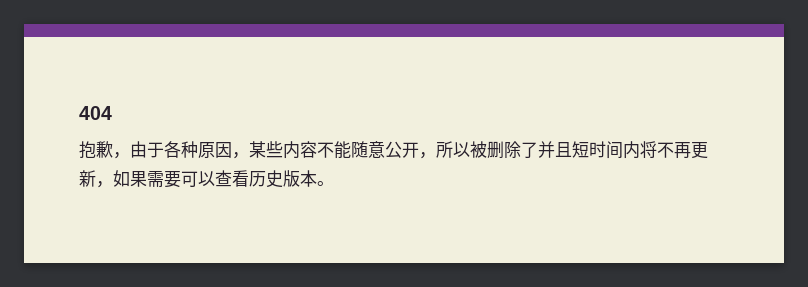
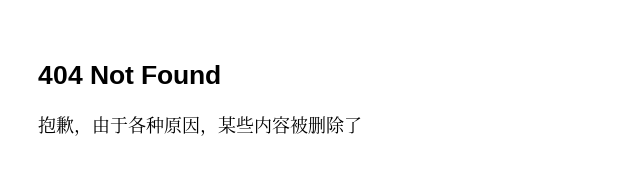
- 404
+ 404 Not Found
- 抱歉，由于各种原因，某些内容不能随意公开，所以被删除了并且短时间内将不再更新，如果需要可以查看历史版本。
+ 抱歉，由于各种原因，某些内容被删除了

